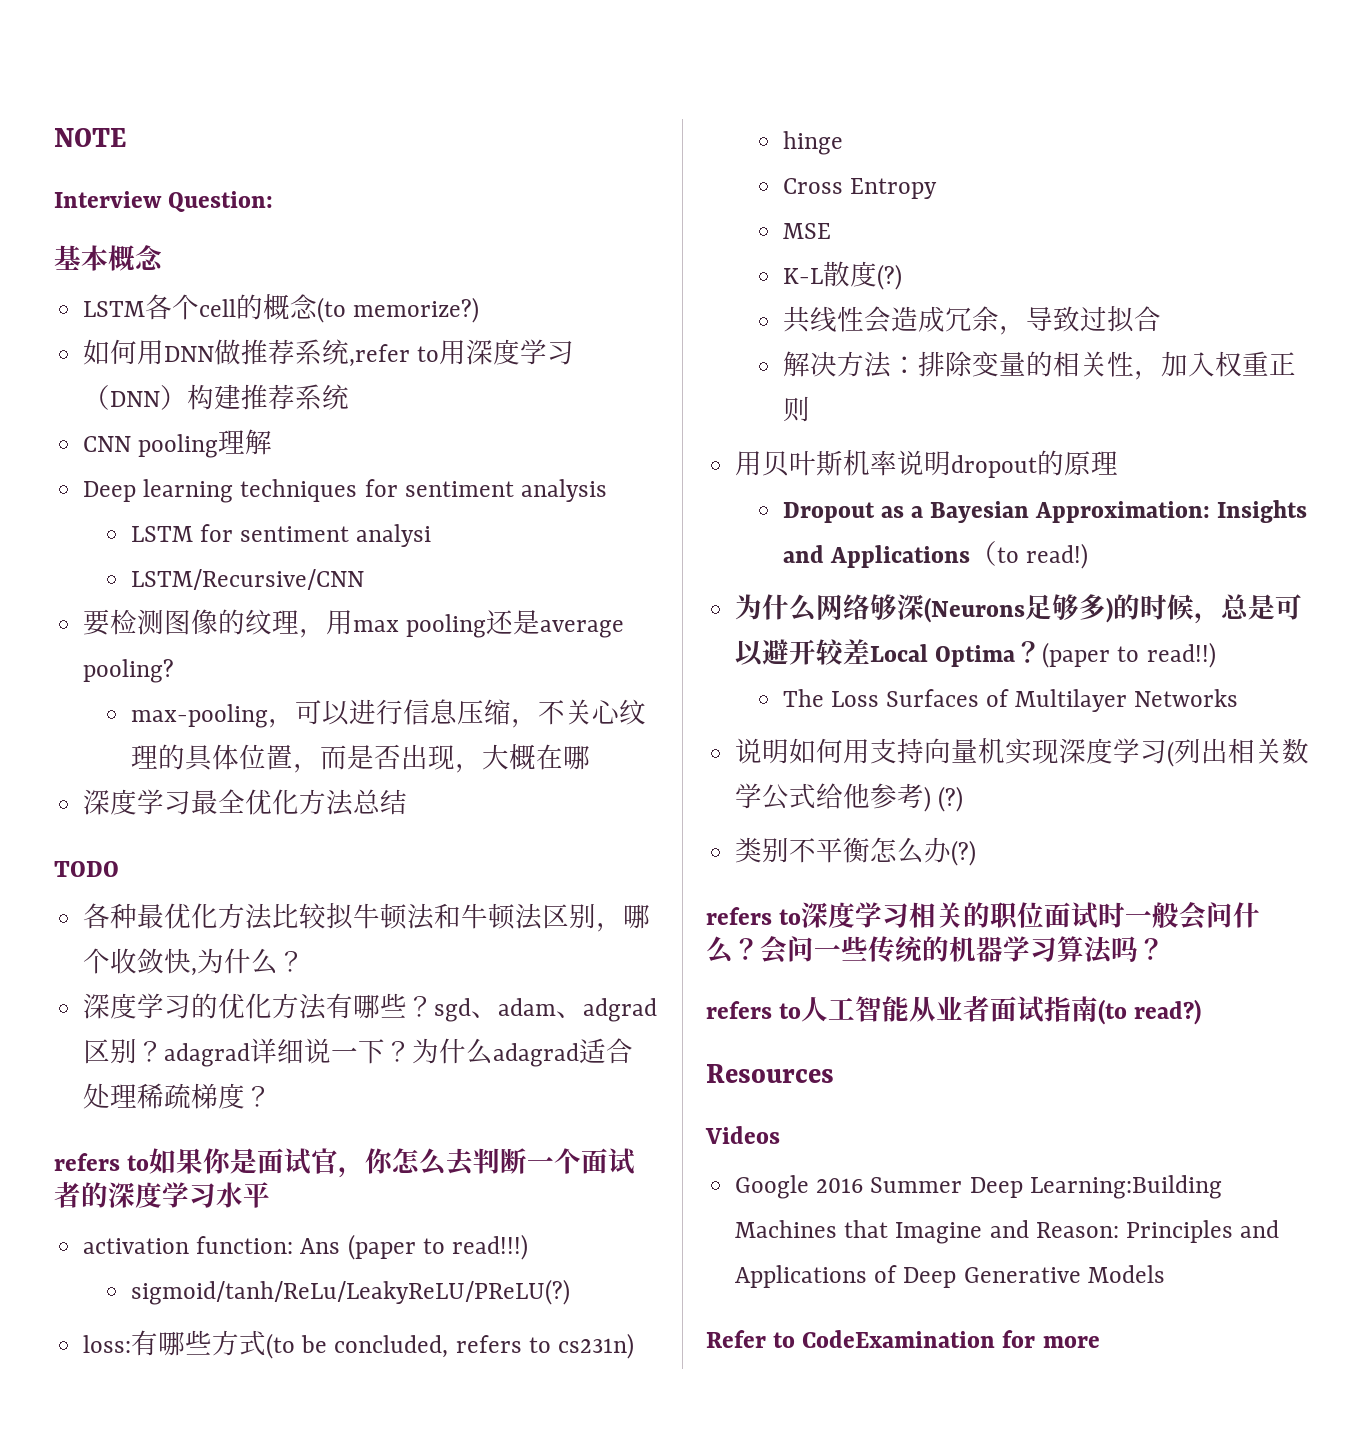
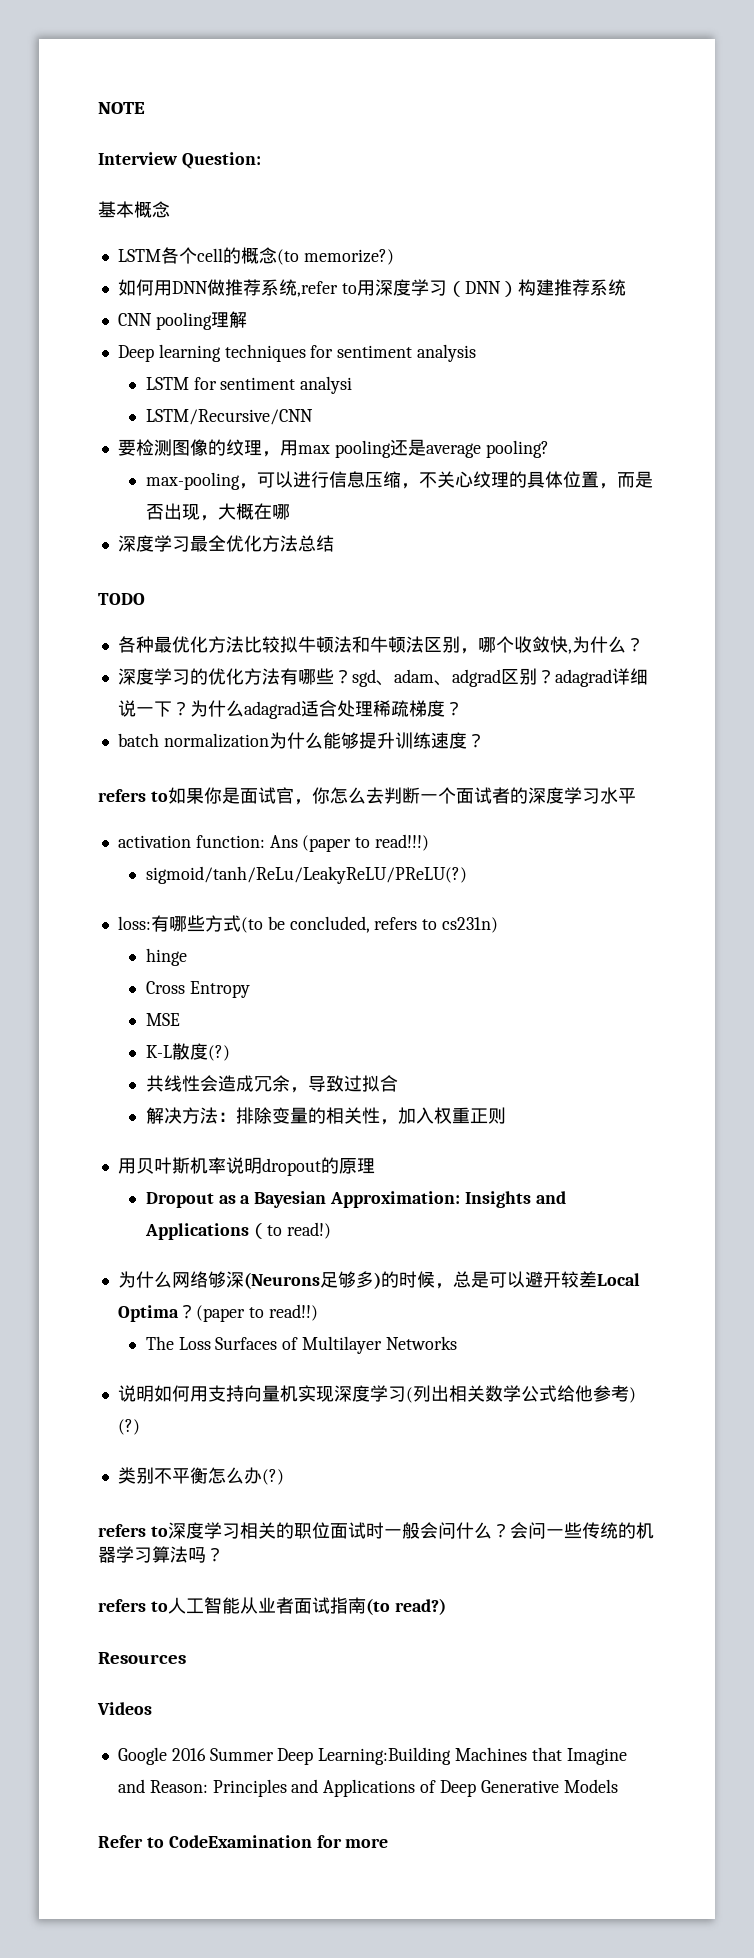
+ batch normalization为什么能够提升训练速度？

